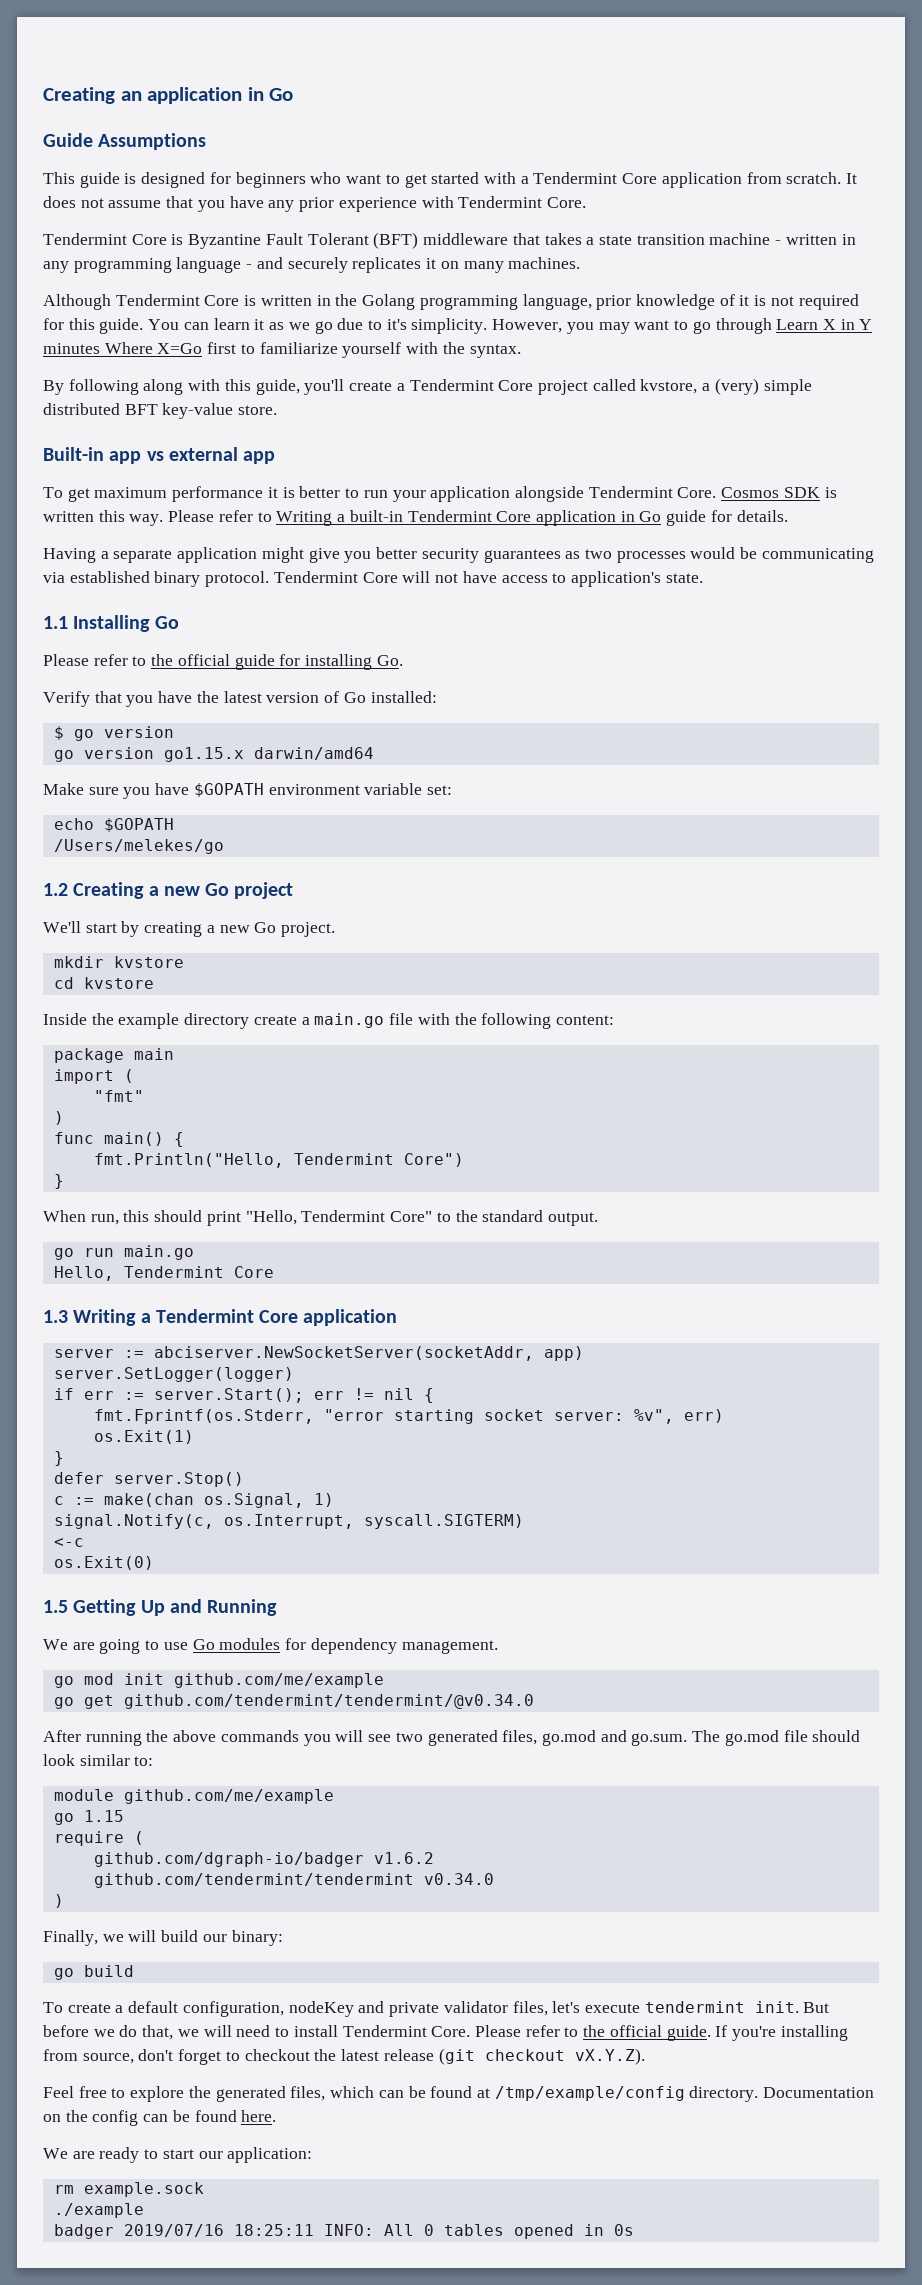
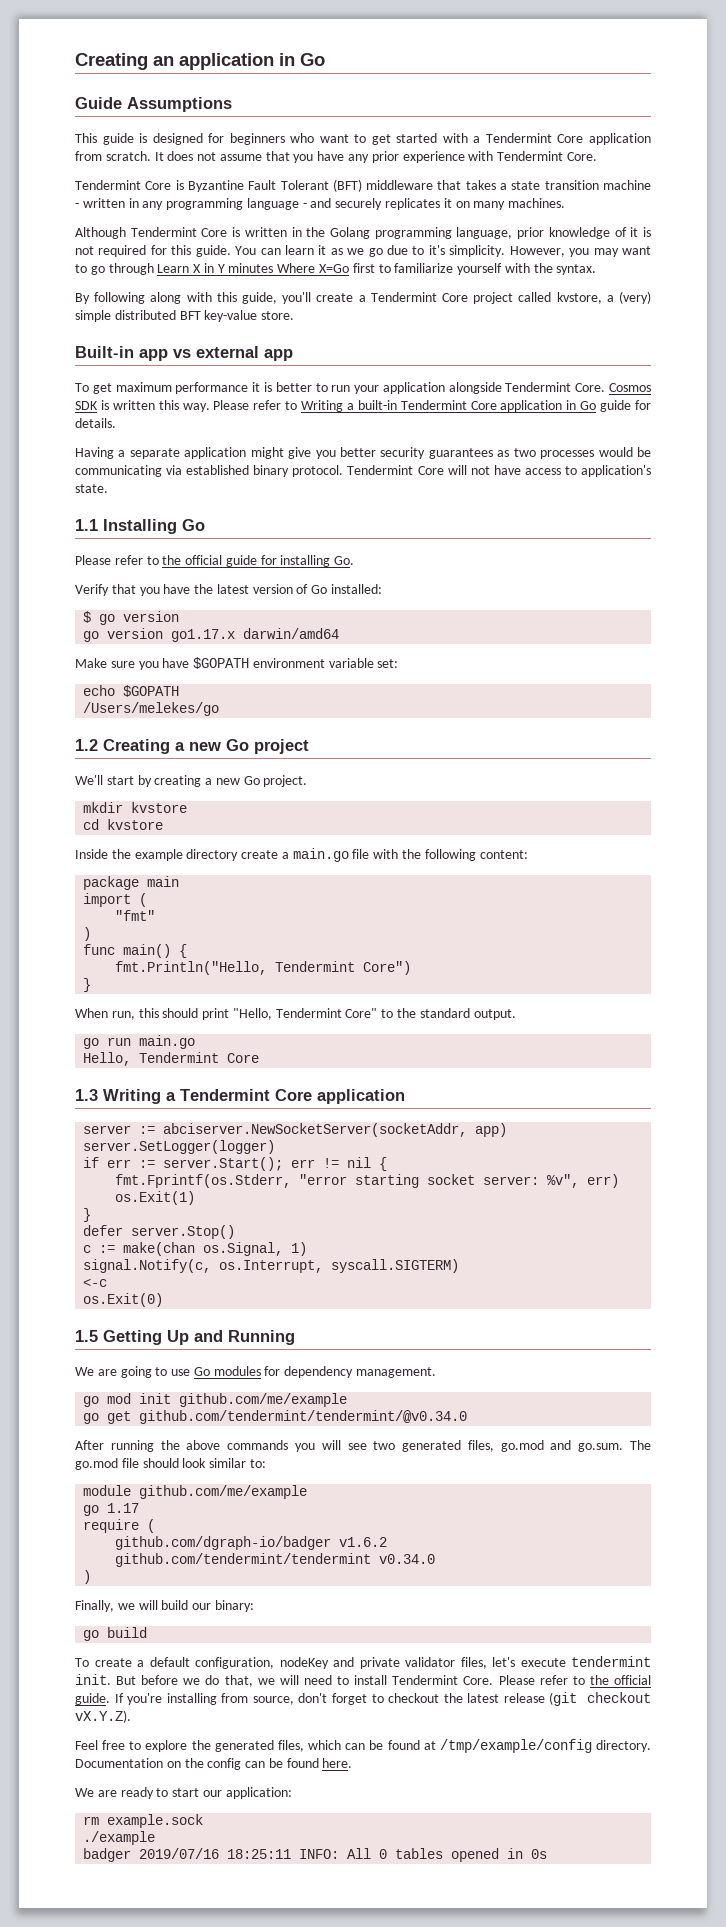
- go version go1.15.x darwin/amd64
+ go version go1.17.x darwin/amd64
- go 1.15
+ go 1.17

